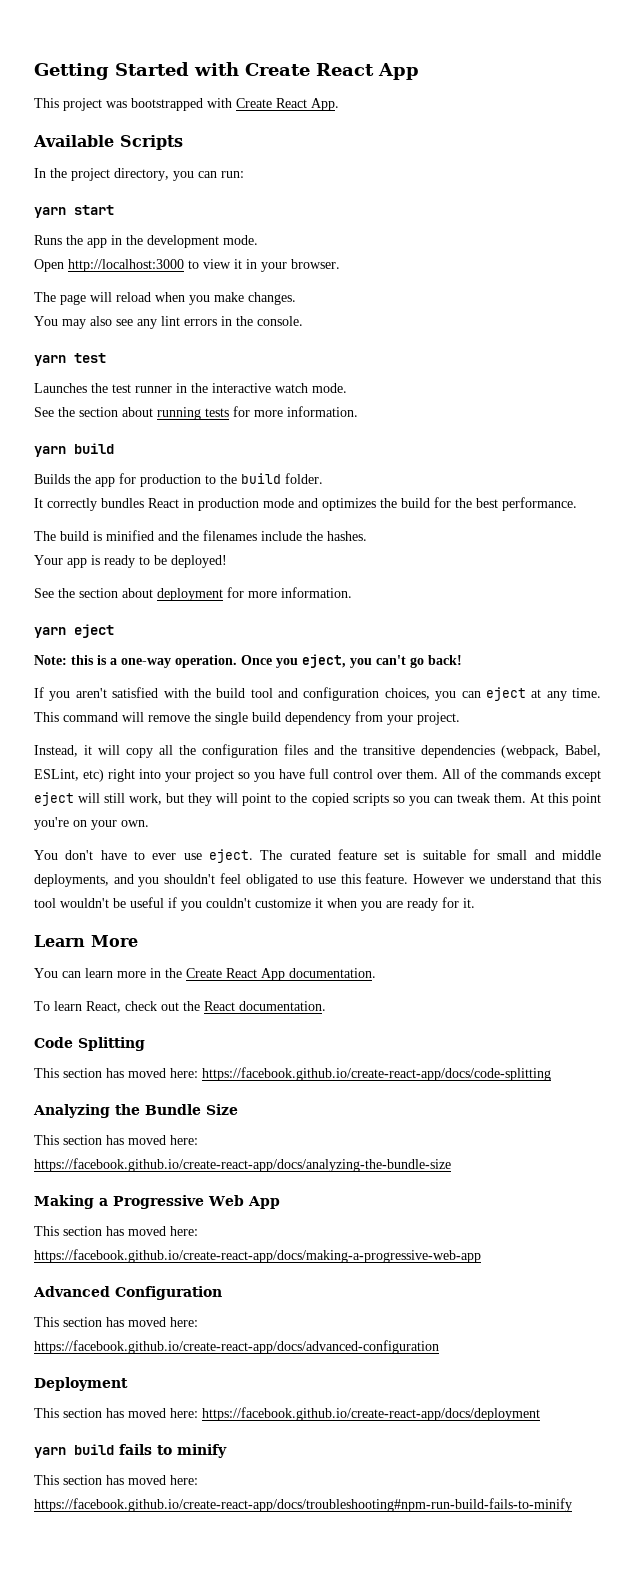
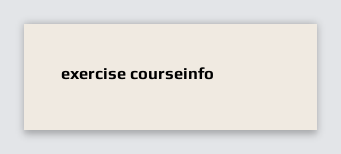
- Getting Started with Create React App
- This project was bootstrapped with Create React App.
- Available Scripts
- In the project directory, you can run:
- yarn start
- Runs the app in the development mode.
- Open http://localhost:3000 to view it in your browser.
- The page will reload when you make changes.
- You may also see any lint errors in the console.
- yarn test
- Launches the test runner in the interactive watch mode.
- See the section about running tests for more information.
- yarn build
- Builds the app for production to the build folder.
- It correctly bundles React in production mode and optimizes the build for the best performance.
- The build is minified and the filenames include the hashes.
- Your app is ready to be deployed!
- See the section about deployment for more information.
- yarn eject
- Note: this is a one-way operation. Once you eject, you can't go back!
- If you aren't satisfied with the build tool and configuration choices, you can eject at any time. This command will remove the single build dependency from your project.
- Instead, it will copy all the configuration files and the transitive dependencies (webpack, Babel, ESLint, etc) right into your project so you have full control over them. All of the commands except eject will still work, but they will point to the copied scripts so you can tweak them. At this point you're on your own.
- You don't have to ever use eject. The curated feature set is suitable for small and middle deployments, and you shouldn't feel obligated to use this feature. However we understand that this tool wouldn't be useful if you couldn't customize it when you are ready for it.
- Learn More
- You can learn more in the Create React App documentation.
- To learn React, check out the React documentation.
- Code Splitting
- This section has moved here: https://facebook.github.io/create-react-app/docs/code-splitting
- Analyzing the Bundle Size
- This section has moved here: https://facebook.github.io/create-react-app/docs/analyzing-the-bundle-size
- Making a Progressive Web App
- This section has moved here: https://facebook.github.io/create-react-app/docs/making-a-progressive-web-app
- Advanced Configuration
- This section has moved here: https://facebook.github.io/create-react-app/docs/advanced-configuration
- Deployment
- This section has moved here: https://facebook.github.io/create-react-app/docs/deployment
- yarn build fails to minify
- This section has moved here: https://facebook.github.io/create-react-app/docs/troubleshooting#npm-run-build-fails-to-minify
+ exercise courseinfo

